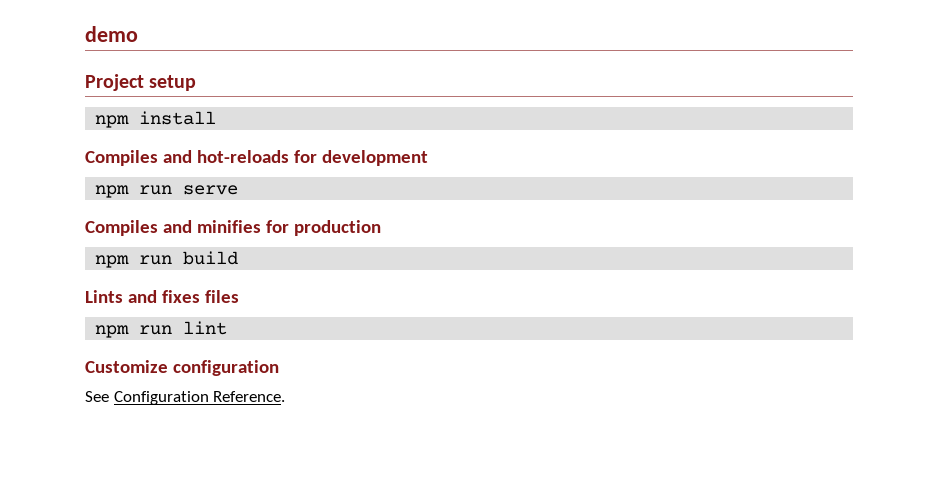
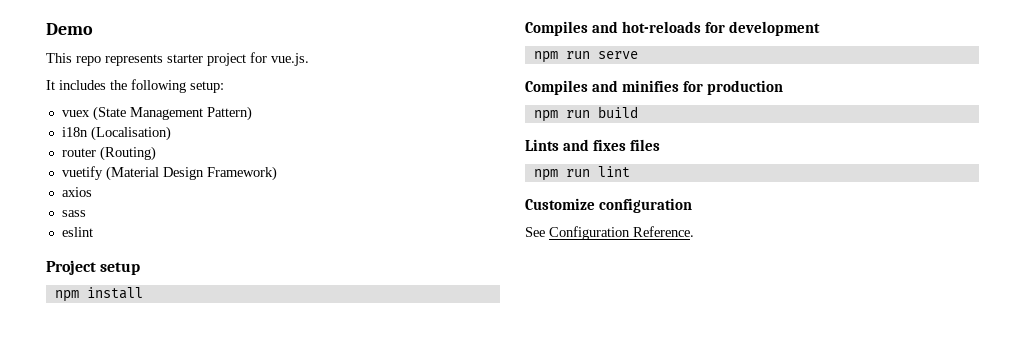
- demo
+ Demo
+ This repo represents starter project for vue.js.
+ It includes the following setup:
+ vuex (State Management Pattern)
+ i18n (Localisation)
+ router (Routing)
+ vuetify (Material Design Framework)
+ axios
+ sass
+ eslint

